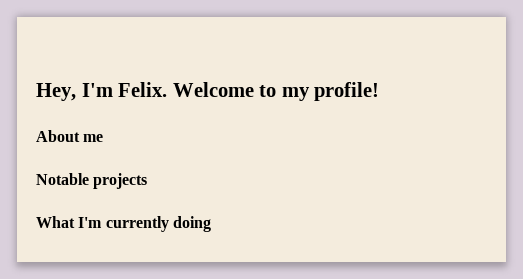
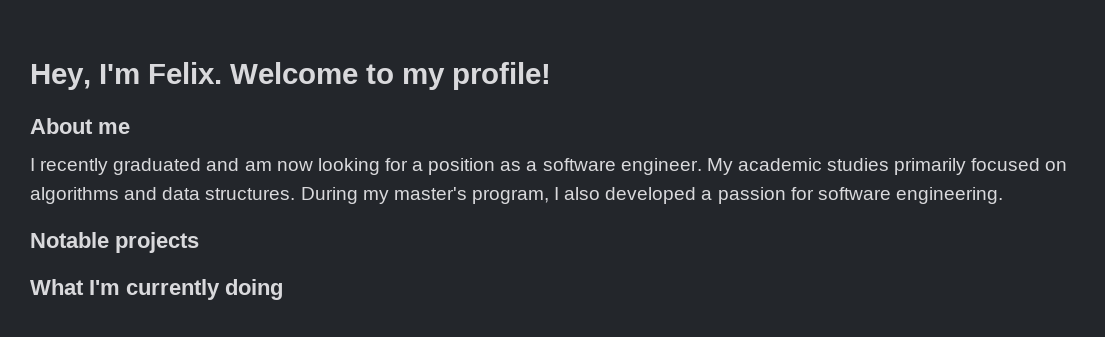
+ I recently graduated and am now looking for a position as a software engineer. My academic studies primarily focused on algorithms and data structures. During my master's program, I also developed a passion for software engineering.

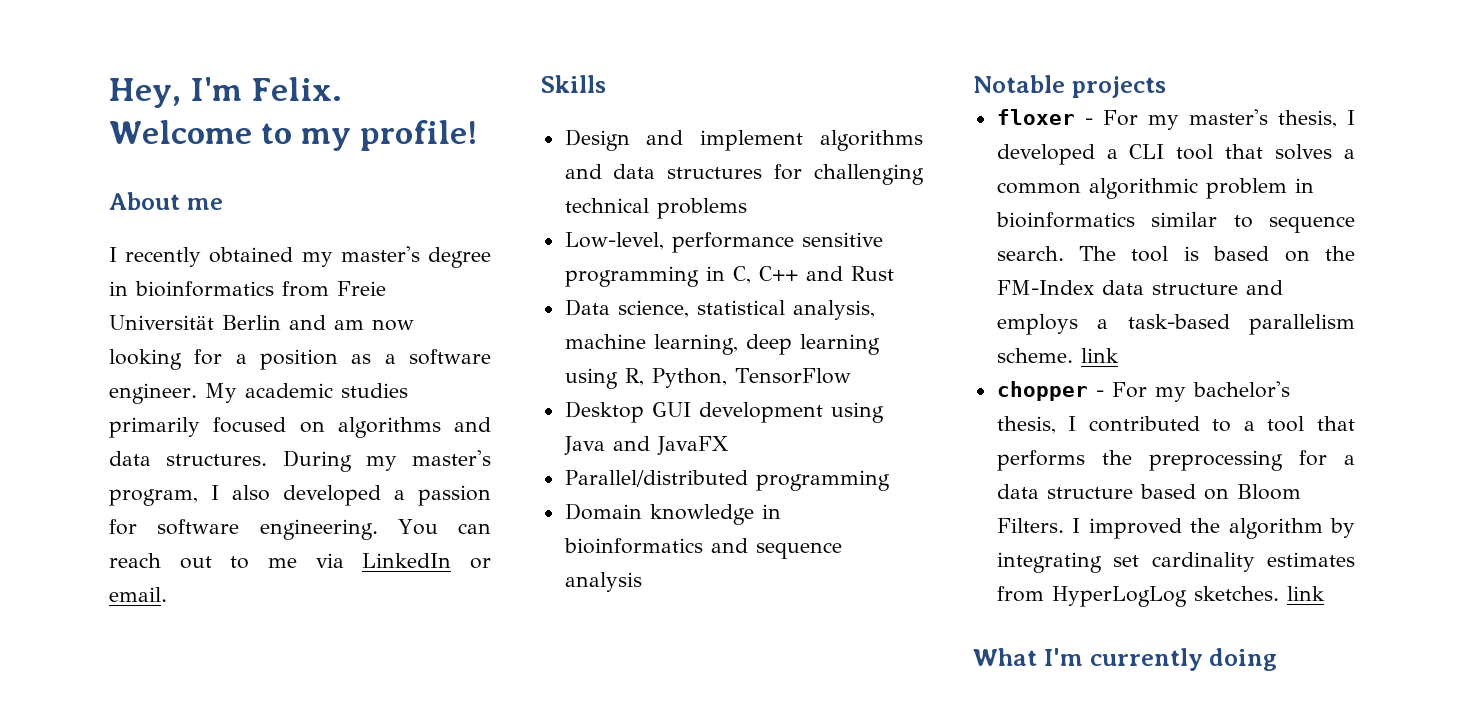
- I recently graduated and am now looking for a position as a software engineer.
+ I recently obtained my master's degree in bioinformatics from Freie Universität Berlin and am now looking for a position as a software engineer.
- During my master's program, I also developed a passion for software engineering.
+ During my master's program, I also developed a passion for software engineering. You can reach out to me via LinkedIn or email.
+ Skills
+ Design and implement algorithms and data structures for challenging technical problems
+ Low-level, performance sensitive programming in C, C++ and Rust
+ Data science, statistical analysis, machine learning, deep learning using R, Python, TensorFlow
+ Desktop GUI development using Java and JavaFX
+ Parallel/distributed programming
+ Domain knowledge in bioinformatics and sequence analysis
  Notable projects
+ floxer - For my master's thesis, I developed a CLI tool that solves a common algorithmic problem in bioinformatics similar to sequence search. The tool is based on the FM-Index data structure and employs a task-based parallelism scheme. link
+ chopper - For my bachelor's thesis, I contributed to a tool that performs the preprocessing for a data structure based on Bloom Filters. I improved the algorithm by integrating set cardinality estimates from HyperLogLog sketches. link

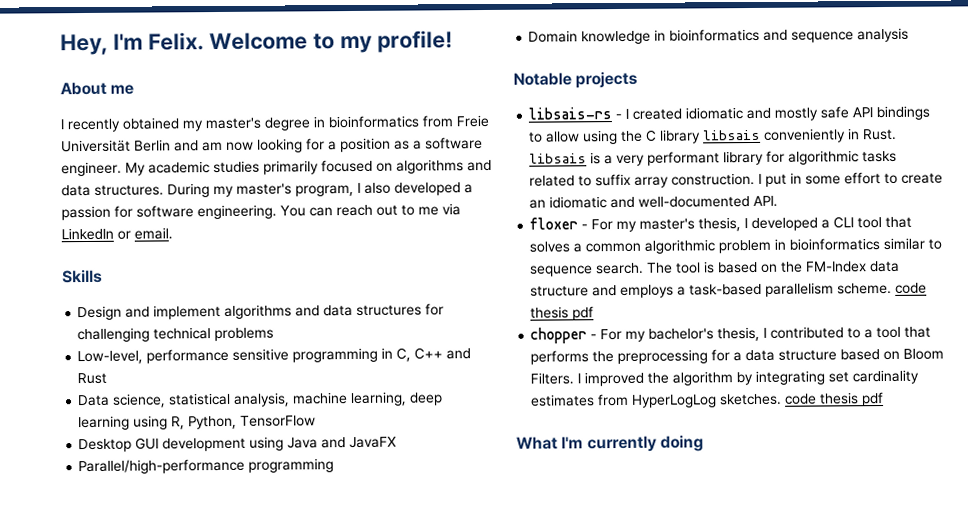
- Parallel/distributed programming
+ Parallel/high-performance programming
+ libsais-rs - I created idiomatic and mostly safe API bindings to allow using the C library libsais conveniently in Rust. libsais is a very performant library for algorithmic tasks related to suffix array construction. I put in some effort to create an idiomatic and well-documented API.
- The tool is based on the FM-Index data structure and employs a task-based parallelism scheme. link
+ The tool is based on the FM-Index data structure and employs a task-based parallelism scheme. code thesis pdf
- I improved the algorithm by integrating set cardinality estimates from HyperLogLog sketches. link
+ I improved the algorithm by integrating set cardinality estimates from HyperLogLog sketches. code thesis pdf

